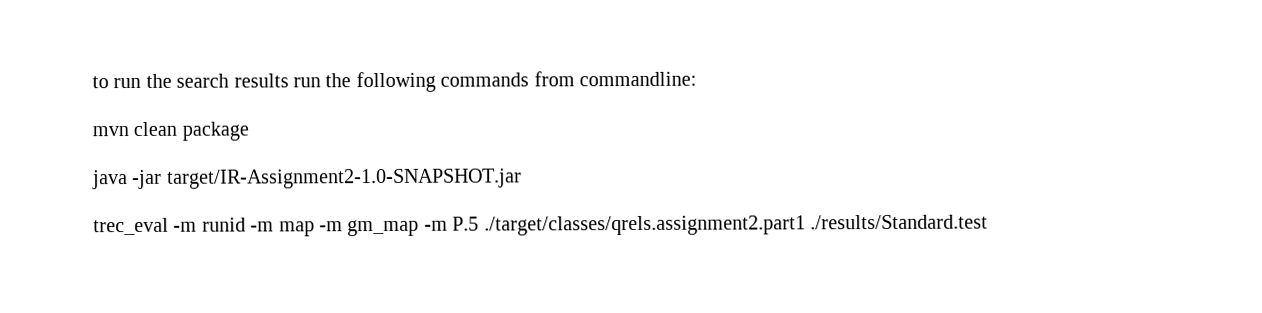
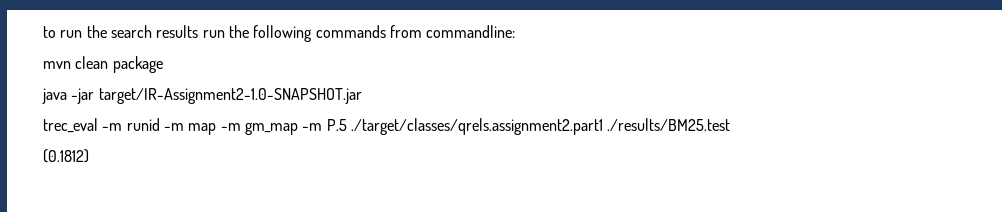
- trec_eval -m runid -m map -m gm_map -m P.5 ./target/classes/qrels.assignment2.part1 ./results/Standard.test
+ trec_eval -m runid -m map -m gm_map -m P.5 ./target/classes/qrels.assignment2.part1 ./results/BM25.test
+ (0.1812)

